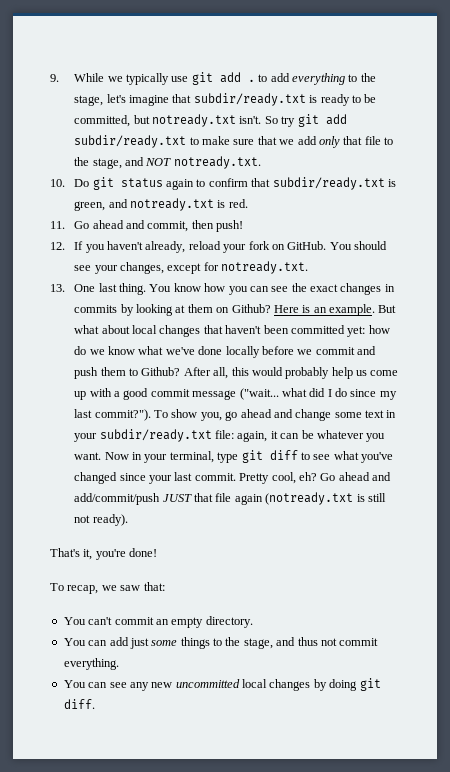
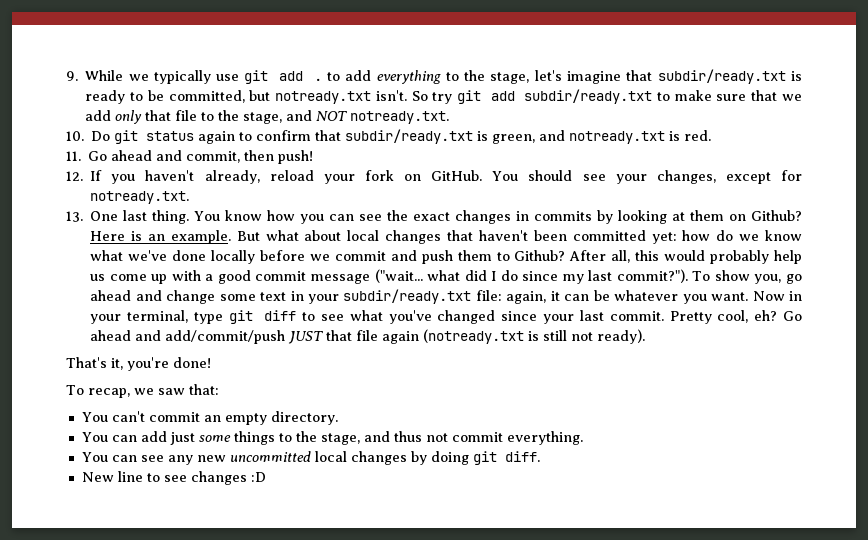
+ New line to see changes :D

